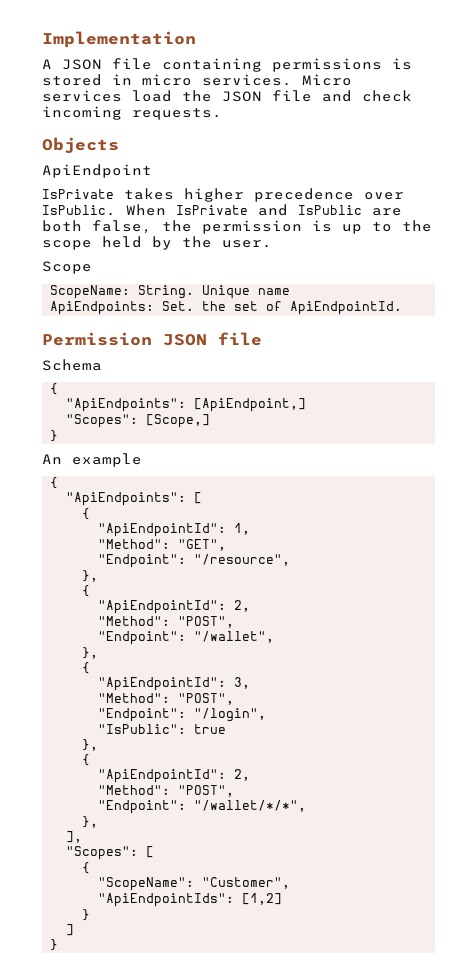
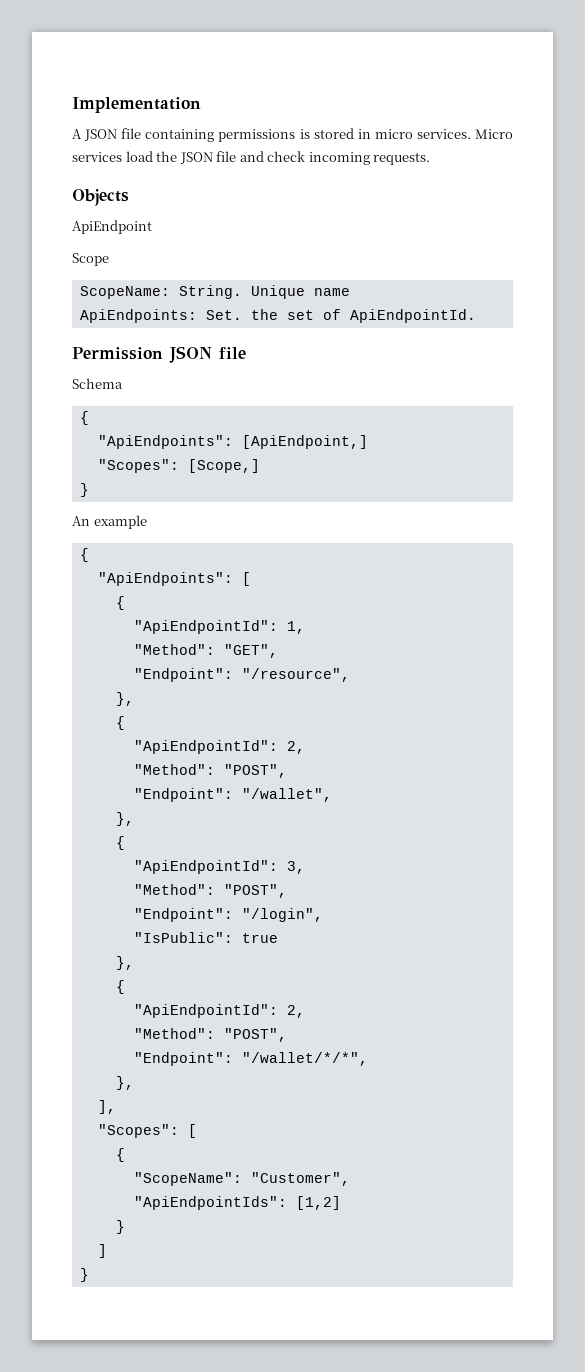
- IsPrivate takes higher precedence over IsPublic. When IsPrivate and IsPublic are both false, the permission is up to the scope held by the user.

